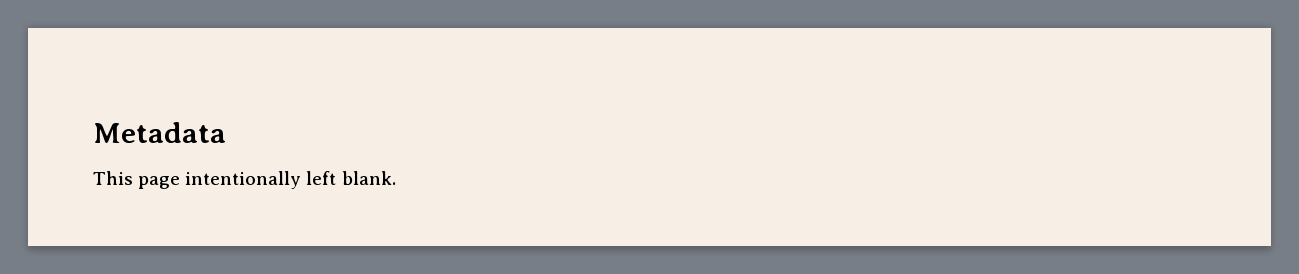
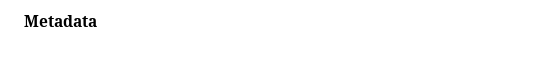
- This page intentionally left blank.

